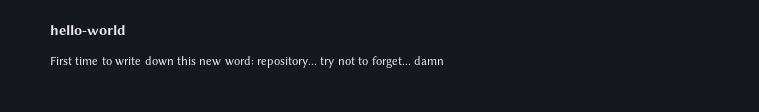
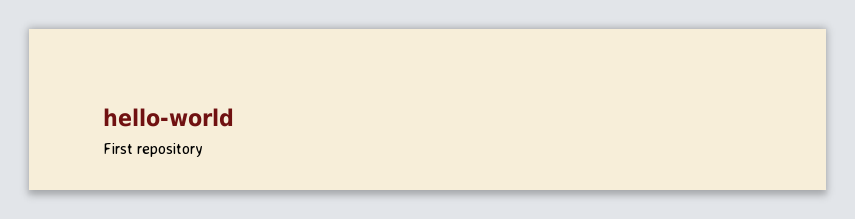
- First time to write down this new word: repository... try not to forget... damn
+ First repository

